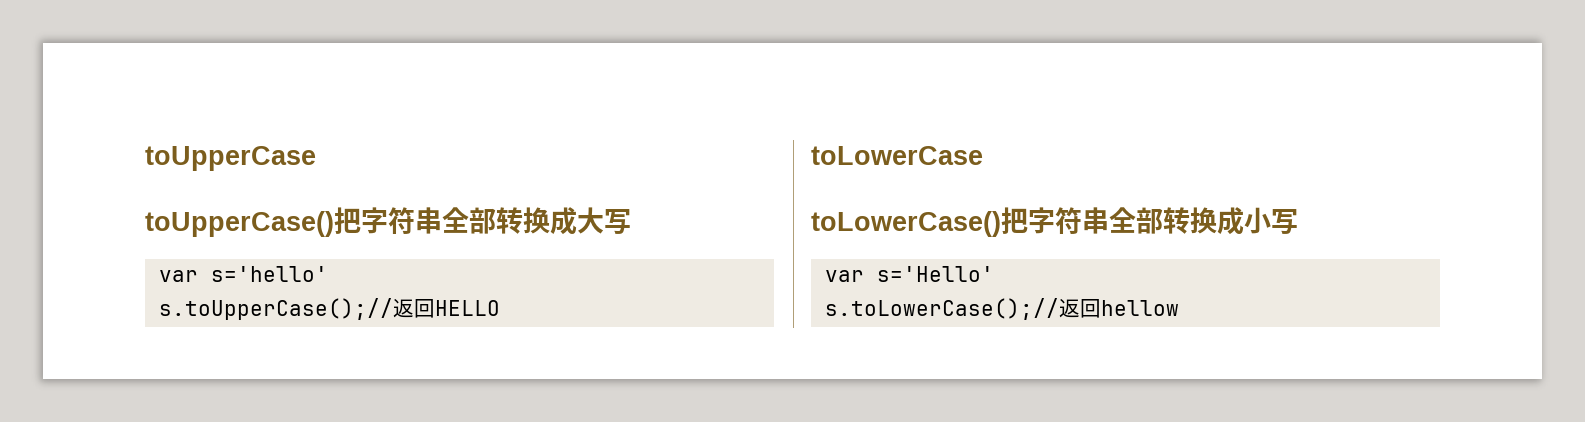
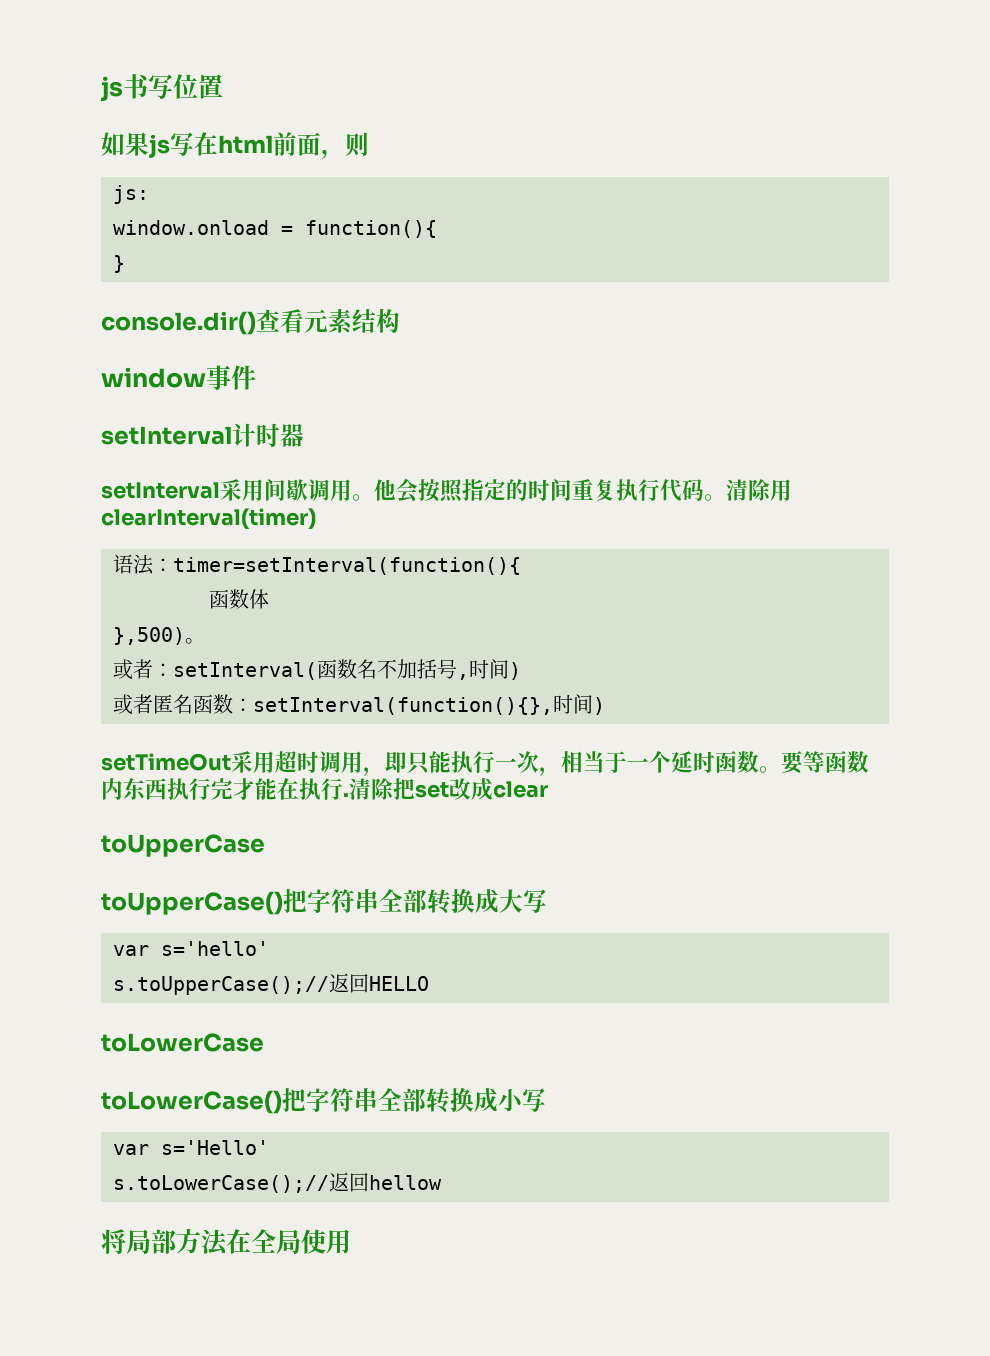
+ js书写位置
+ 如果js写在html前面，则
+ js:
+ window.onload = function(){
+ }
+ console.dir()查看元素结构
+ window事件
+ setInterval计时器
+ setInterval采用间歇调用。他会按照指定的时间重复执行代码。清除用clearInterval(timer)
+ 语法：timer=setInterval(function(){
+ 函数体
+ },500)。
+ 或者：setInterval(函数名不加括号,时间)
+ 或者匿名函数：setInterval(function(){},时间)
+ setTimeOut采用超时调用，即只能执行一次，相当于一个延时函数。要等函数内东西执行完才能在执行.清除把set改成clear
+ 将局部方法在全局使用

